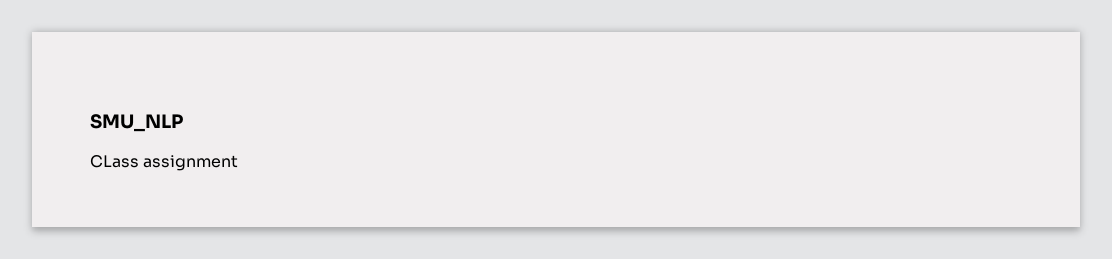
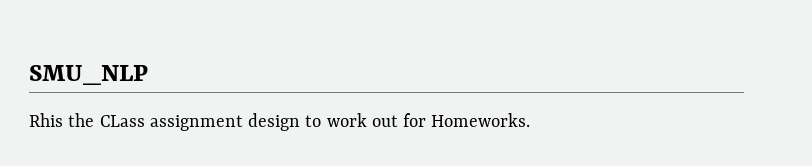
- CLass assignment
+ Rhis the CLass assignment design to work out for Homeworks.

